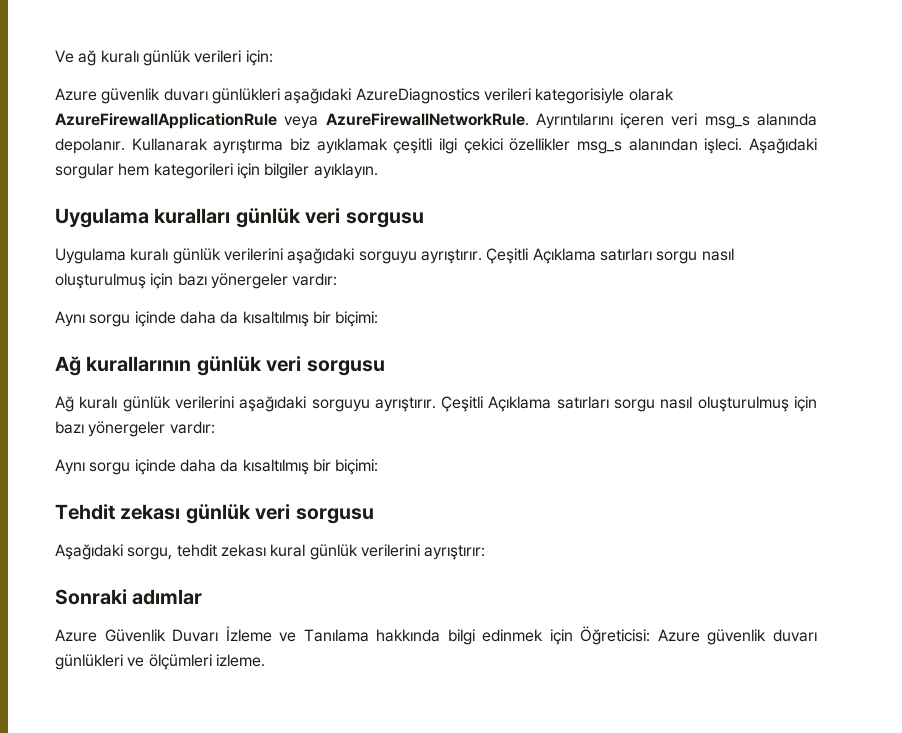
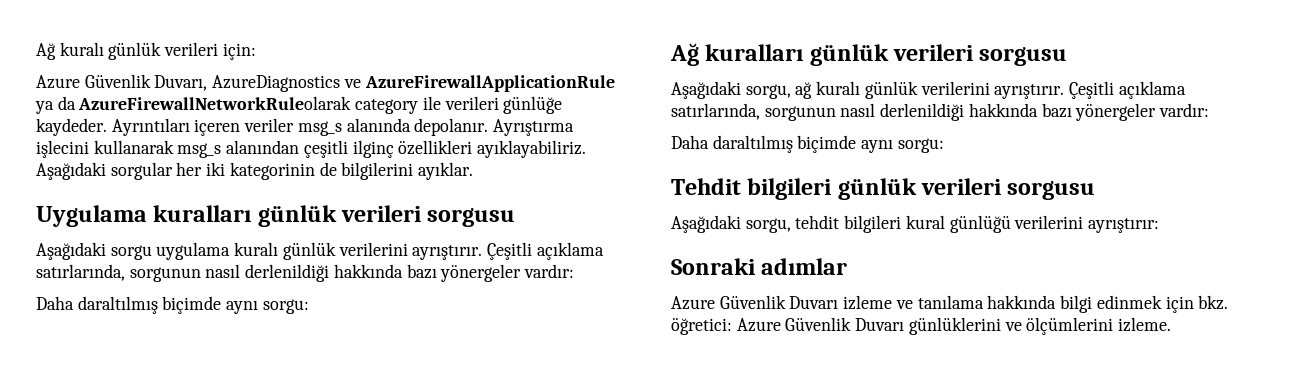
- Ve ağ kuralı günlük verileri için:
+ Ağ kuralı günlük verileri için:
- Azure güvenlik duvarı günlükleri aşağıdaki AzureDiagnostics verileri kategorisiyle olarak AzureFirewallApplicationRule veya AzureFirewallNetworkRule. Ayrıntılarını içeren veri msg_s alanında depolanır. Kullanarak ayrıştırma biz ayıklamak çeşitli ilgi çekici özellikler msg_s alanından işleci. Aşağıdaki sorgular hem kategorileri için bilgiler ayıklayın.
+ Azure Güvenlik Duvarı, AzureDiagnostics ve AzureFirewallApplicationRule ya da AzureFirewallNetworkRuleolarak category ile verileri günlüğe kaydeder. Ayrıntıları içeren veriler msg_s alanında depolanır. Ayrıştırma işlecini kullanarak msg_s alanından çeşitli ilginç özellikleri ayıklayabiliriz. Aşağıdaki sorgular her iki kategorinin de bilgilerini ayıklar.
- Uygulama kuralları günlük veri sorgusu
- Uygulama kuralı günlük verilerini aşağıdaki sorguyu ayrıştırır. Çeşitli Açıklama satırları sorgu nasıl oluşturulmuş için bazı yönergeler vardır:
- Aynı sorgu içinde daha da kısaltılmış bir biçimi:
- Ağ kurallarının günlük veri sorgusu
- Ağ kuralı günlük verilerini aşağıdaki sorguyu ayrıştırır. Çeşitli Açıklama satırları sorgu nasıl oluşturulmuş için bazı yönergeler vardır:
- Aynı sorgu içinde daha da kısaltılmış bir biçimi:
- Tehdit zekası günlük veri sorgusu
+ Uygulama kuralları günlük verileri sorgusu
+ Aşağıdaki sorgu uygulama kuralı günlük verilerini ayrıştırır. Çeşitli açıklama satırlarında, sorgunun nasıl derlenildiği hakkında bazı yönergeler vardır:
+ Daha daraltılmış biçimde aynı sorgu:
+ Ağ kuralları günlük verileri sorgusu
+ Aşağıdaki sorgu, ağ kuralı günlük verilerini ayrıştırır. Çeşitli açıklama satırlarında, sorgunun nasıl derlenildiği hakkında bazı yönergeler vardır:
+ Daha daraltılmış biçimde aynı sorgu:
+ Tehdit bilgileri günlük verileri sorgusu
- Aşağıdaki sorgu, tehdit zekası kural günlük verilerini ayrıştırır:
+ Aşağıdaki sorgu, tehdit bilgileri kural günlüğü verilerini ayrıştırır:
- Azure Güvenlik Duvarı İzleme ve Tanılama hakkında bilgi edinmek için Öğreticisi: Azure güvenlik duvarı günlükleri ve ölçümleri izleme.
+ Azure Güvenlik Duvarı izleme ve tanılama hakkında bilgi edinmek için bkz. öğretici: Azure Güvenlik Duvarı günlüklerini ve ölçümlerini izleme.

